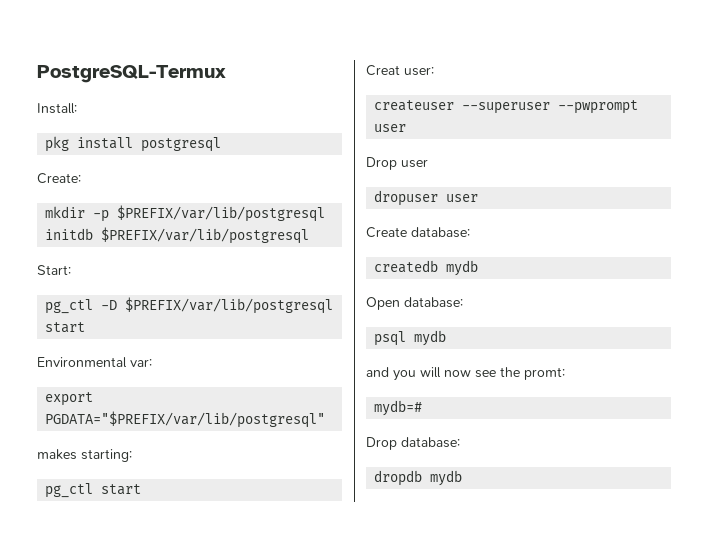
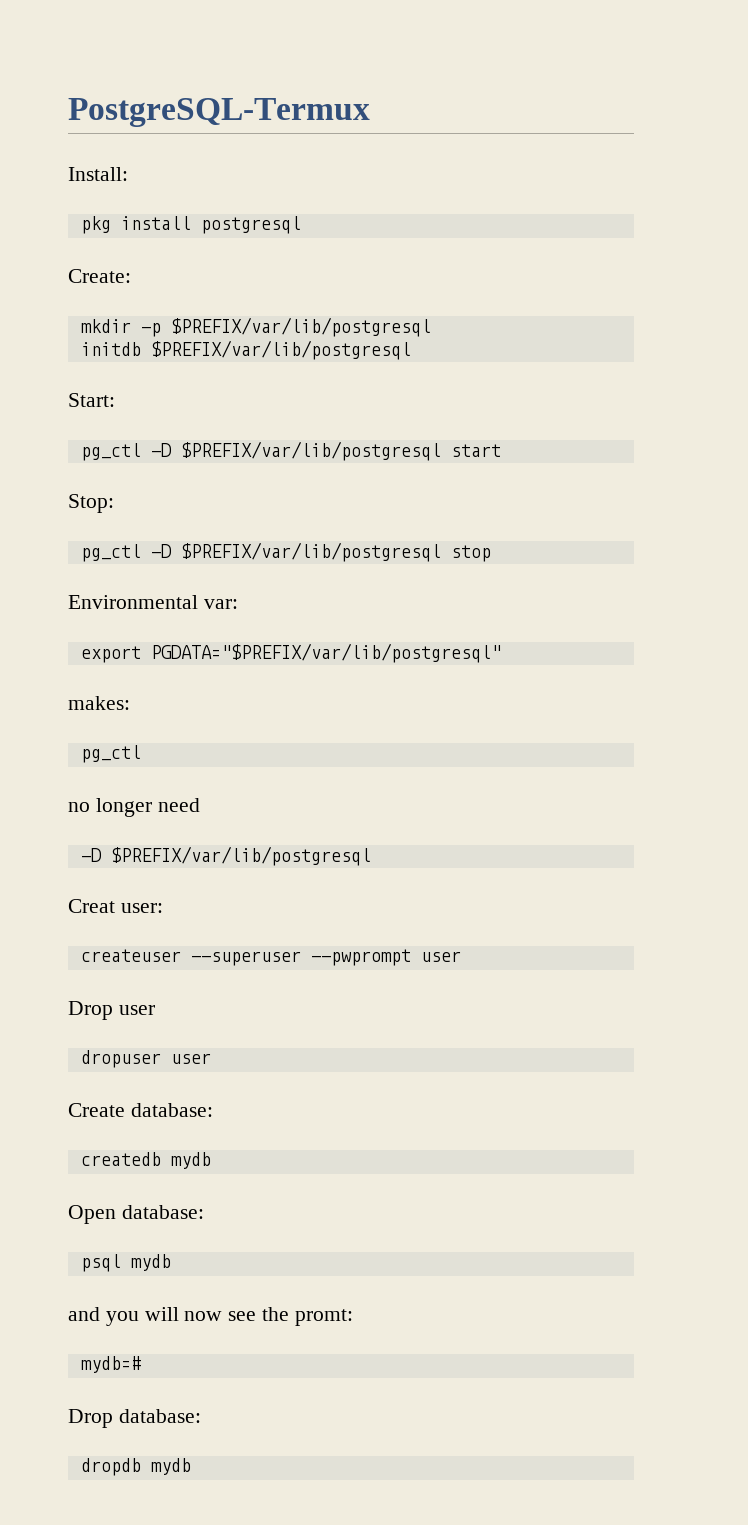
+ Stop:
+ pg_ctl -D $PREFIX/var/lib/postgresql stop
- makes starting:
- pg_ctl start
+ makes:
+ pg_ctl
+ no longer need
+ -D $PREFIX/var/lib/postgresql

